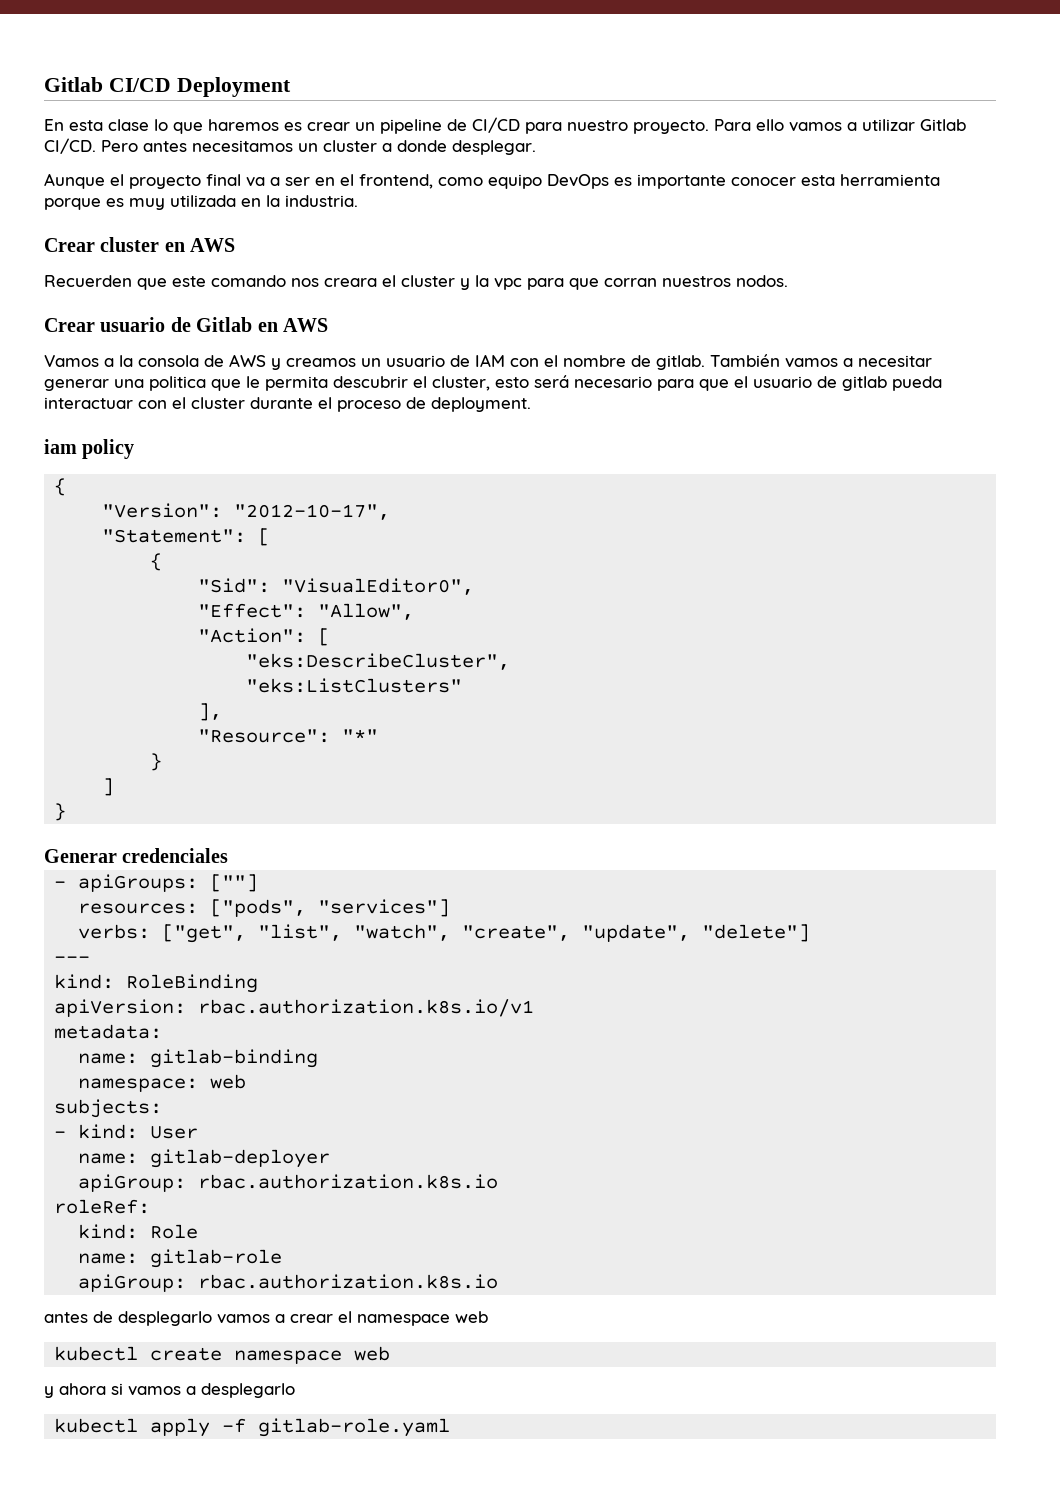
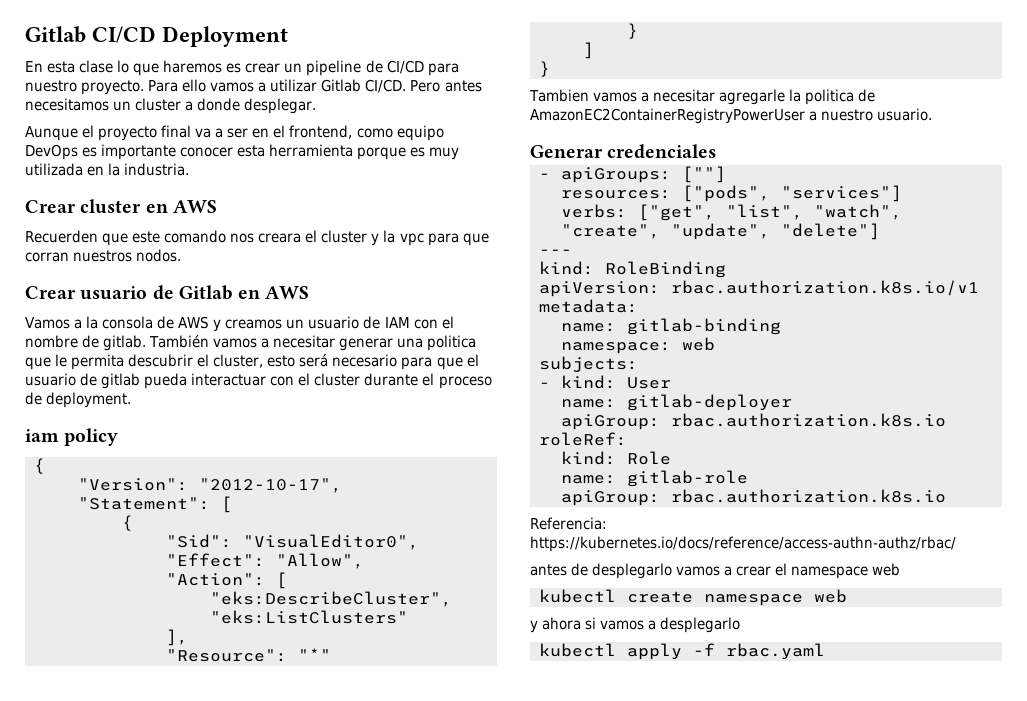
+ Tambien vamos a necesitar agregarle la politica de AmazonEC2ContainerRegistryPowerUser a nuestro usuario.
+ Referencia: https://kubernetes.io/docs/reference/access-authn-authz/rbac/
- kubectl apply -f gitlab-role.yaml
+ kubectl apply -f rbac.yaml

